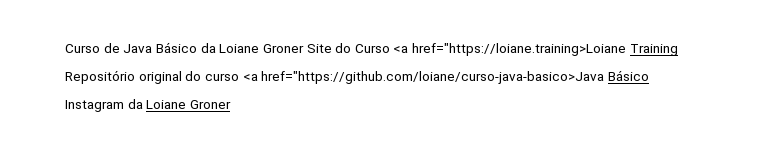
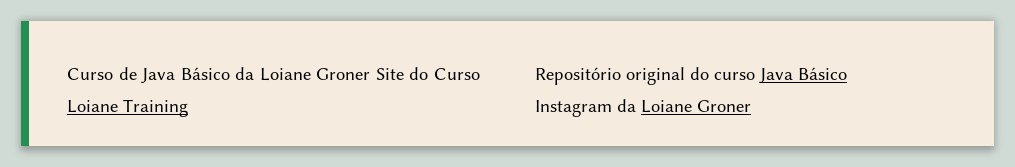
- Curso de Java Básico da Loiane Groner Site do Curso <a href="https://loiane.training>Loiane Training
+ Curso de Java Básico da Loiane Groner Site do Curso Loiane Training
- Repositório original do curso <a href="https://github.com/loiane/curso-java-basico>Java Básico
+ Repositório original do curso Java Básico

